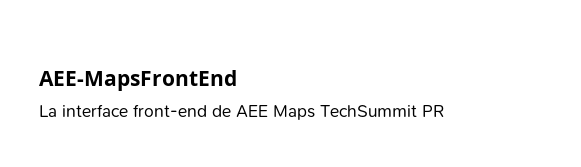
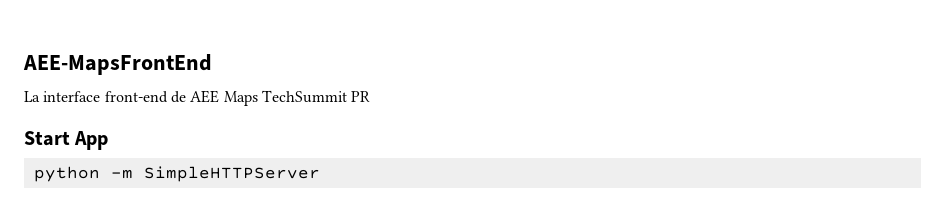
+ Start App
+ python -m SimpleHTTPServer

